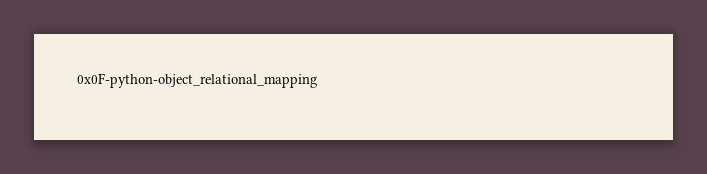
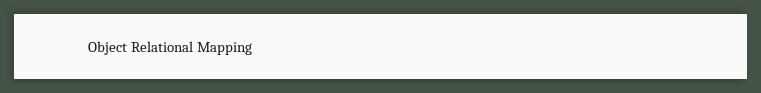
- 0x0F-python-object_relational_mapping
+ Object Relational Mapping

